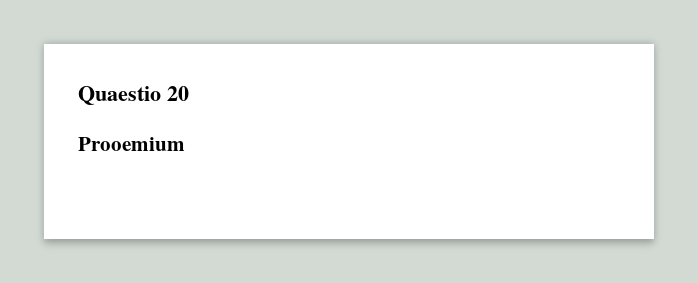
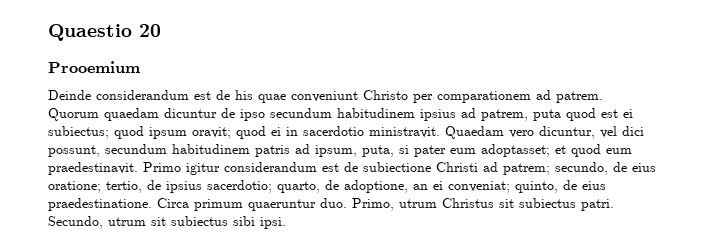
+ Deinde considerandum est de his quae conveniunt Christo per comparationem ad patrem. Quorum quaedam dicuntur de ipso secundum habitudinem ipsius ad patrem, puta quod est ei subiectus; quod ipsum oravit; quod ei in sacerdotio ministravit. Quaedam vero dicuntur, vel dici possunt, secundum habitudinem patris ad ipsum, puta, si pater eum adoptasset; et quod eum praedestinavit. Primo igitur considerandum est de subiectione Christi ad patrem; secundo, de eius oratione; tertio, de ipsius sacerdotio; quarto, de adoptione, an ei conveniat; quinto, de eius praedestinatione. Circa primum quaeruntur duo. Primo, utrum Christus sit subiectus patri. Secundo, utrum sit subiectus sibi ipsi.

